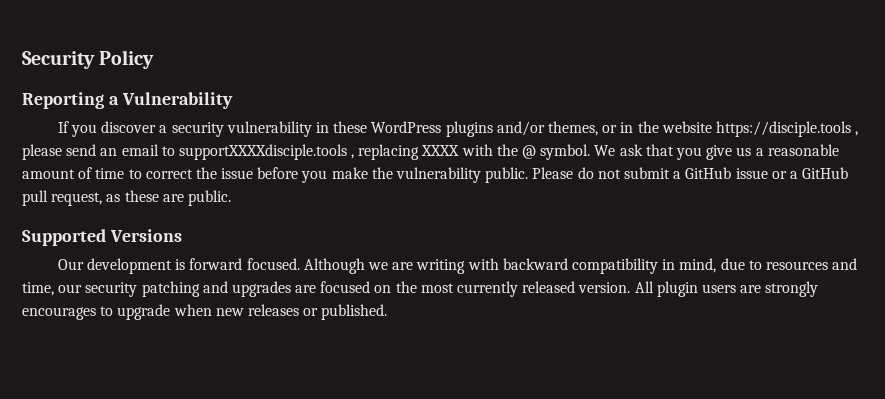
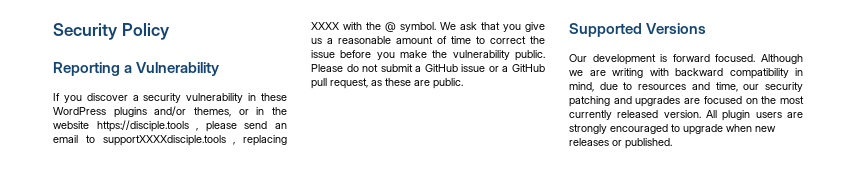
- All plugin users are strongly encourages to upgrade when new releases or published.
+ All plugin users are strongly encouraged to upgrade when new releases or published.

